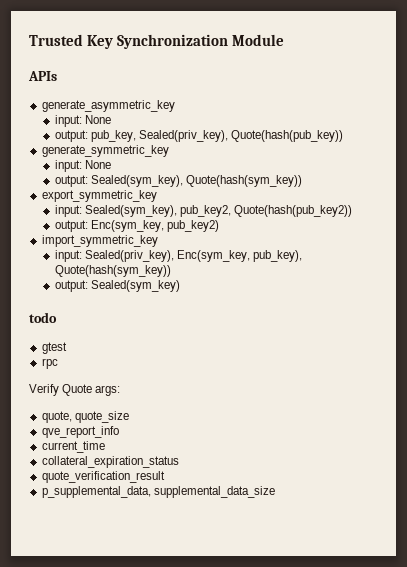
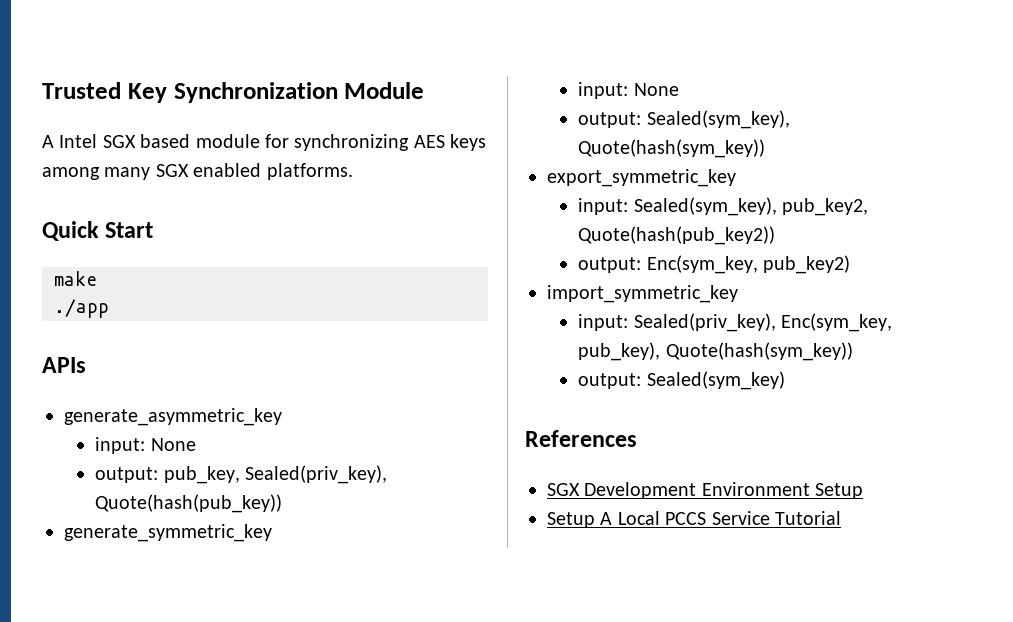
+ A Intel SGX based module for synchronizing AES keys among many SGX enabled platforms.
+ Quick Start
+ make
+ ./app
- todo
- gtest
- rpc
- Verify Quote args:
- quote, quote_size
- qve_report_info
- current_time
- collateral_expiration_status
- quote_verification_result
- p_supplemental_data, supplemental_data_size
+ References
+ SGX Development Environment Setup
+ Setup A Local PCCS Service Tutorial

